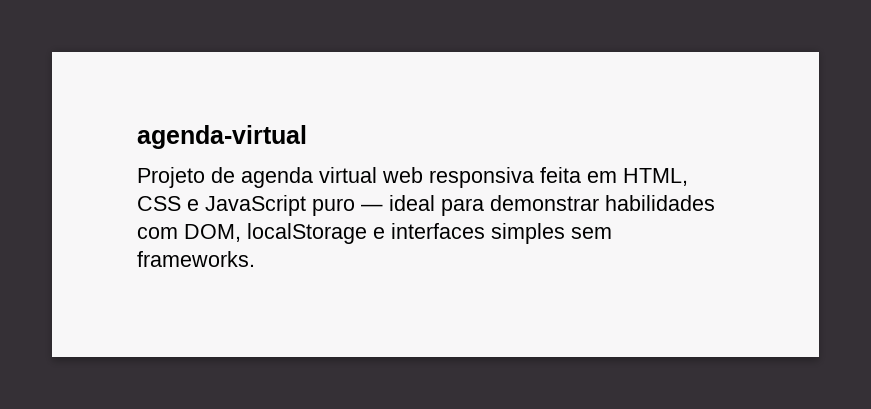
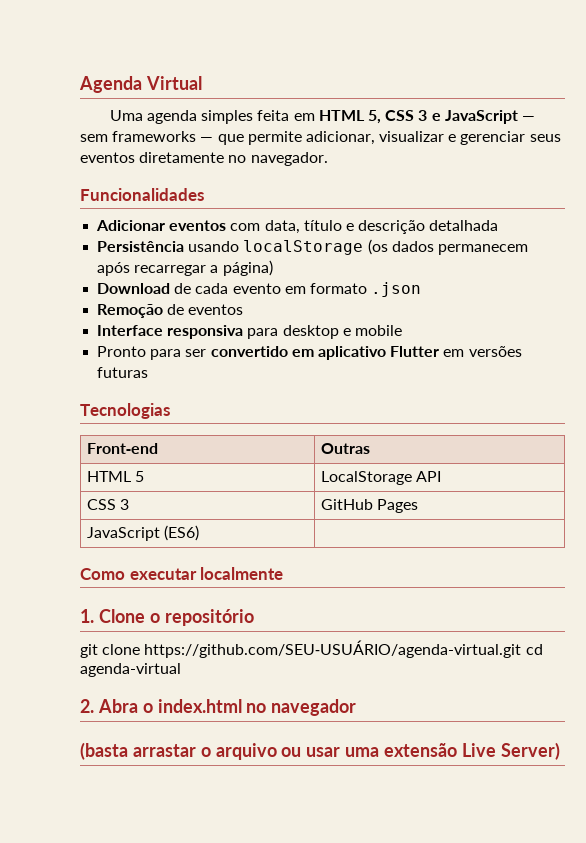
- agenda-virtual
- Projeto de agenda virtual web responsiva feita em HTML, CSS e JavaScript puro — ideal para demonstrar habilidades com DOM, localStorage e interfaces simples sem frameworks.
+ Agenda Virtual
+ Uma agenda simples feita em HTML 5, CSS 3 e JavaScript ― sem frameworks ― que permite adicionar, visualizar e gerenciar seus eventos diretamente no navegador.
+ Funcionalidades
+ Adicionar eventos com data, título e descrição detalhada
+ Persistência usando localStorage (os dados permanecem após recarregar a página)
+ Download de cada evento em formato .json
+ Remoção de eventos
+ Interface responsiva para desktop e mobile
+ Pronto para ser convertido em aplicativo Flutter em versões futuras
+ Tecnologias
+ Front‑end | Outras
+ HTML 5 | LocalStorage API
+ CSS 3 | GitHub Pages
+ JavaScript (ES6) |
+ Como executar localmente
+ 1. Clone o repositório
+ git clone https://github.com/SEU‑USUÁRIO/agenda-virtual.git cd agenda-virtual
+ 2. Abra o index.html no navegador
+ (basta arrastar o arquivo ou usar uma extensão Live Server)

